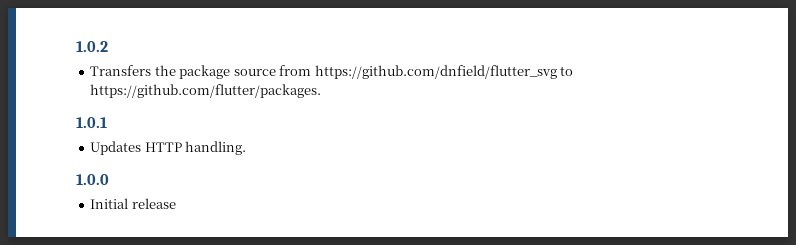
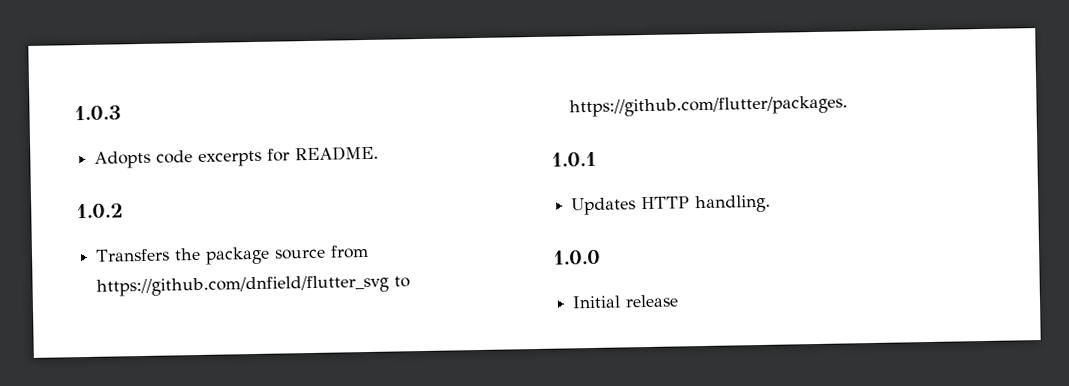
+ 1.0.3
+ Adopts code excerpts for README.

